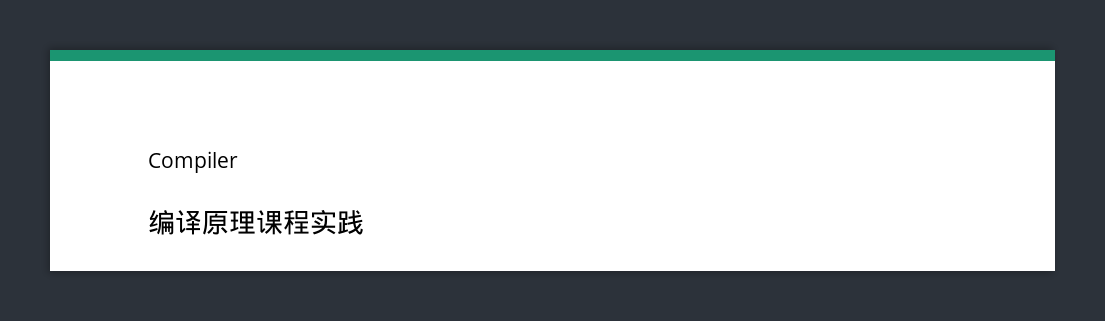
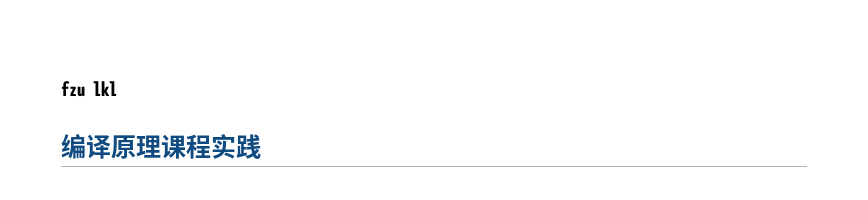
- Compiler
+ fzu lkl

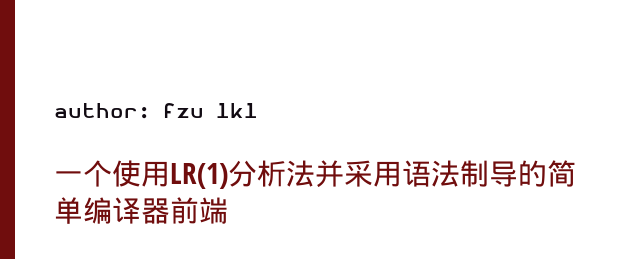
- fzu lkl
+ author: fzu lkl
- 编译原理课程实践
+ 一个使用LR(1)分析法并采用语法制导的简单编译器前端

